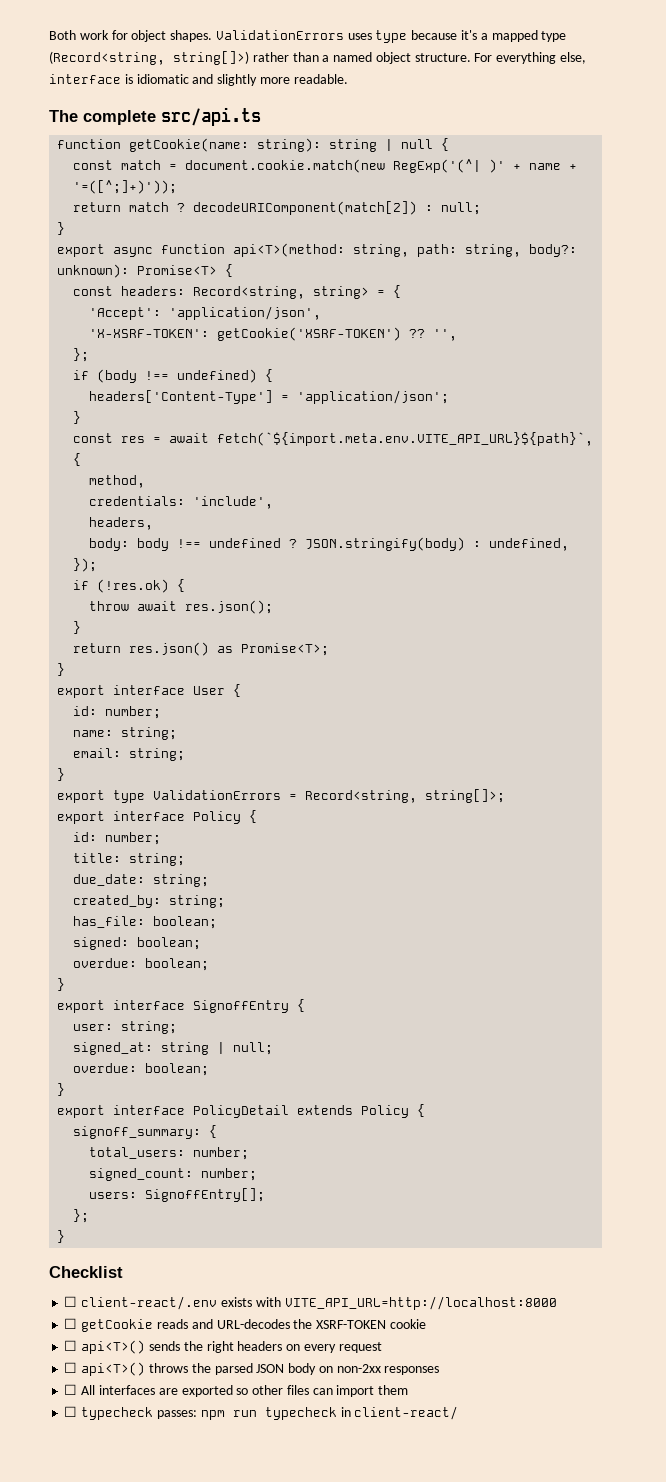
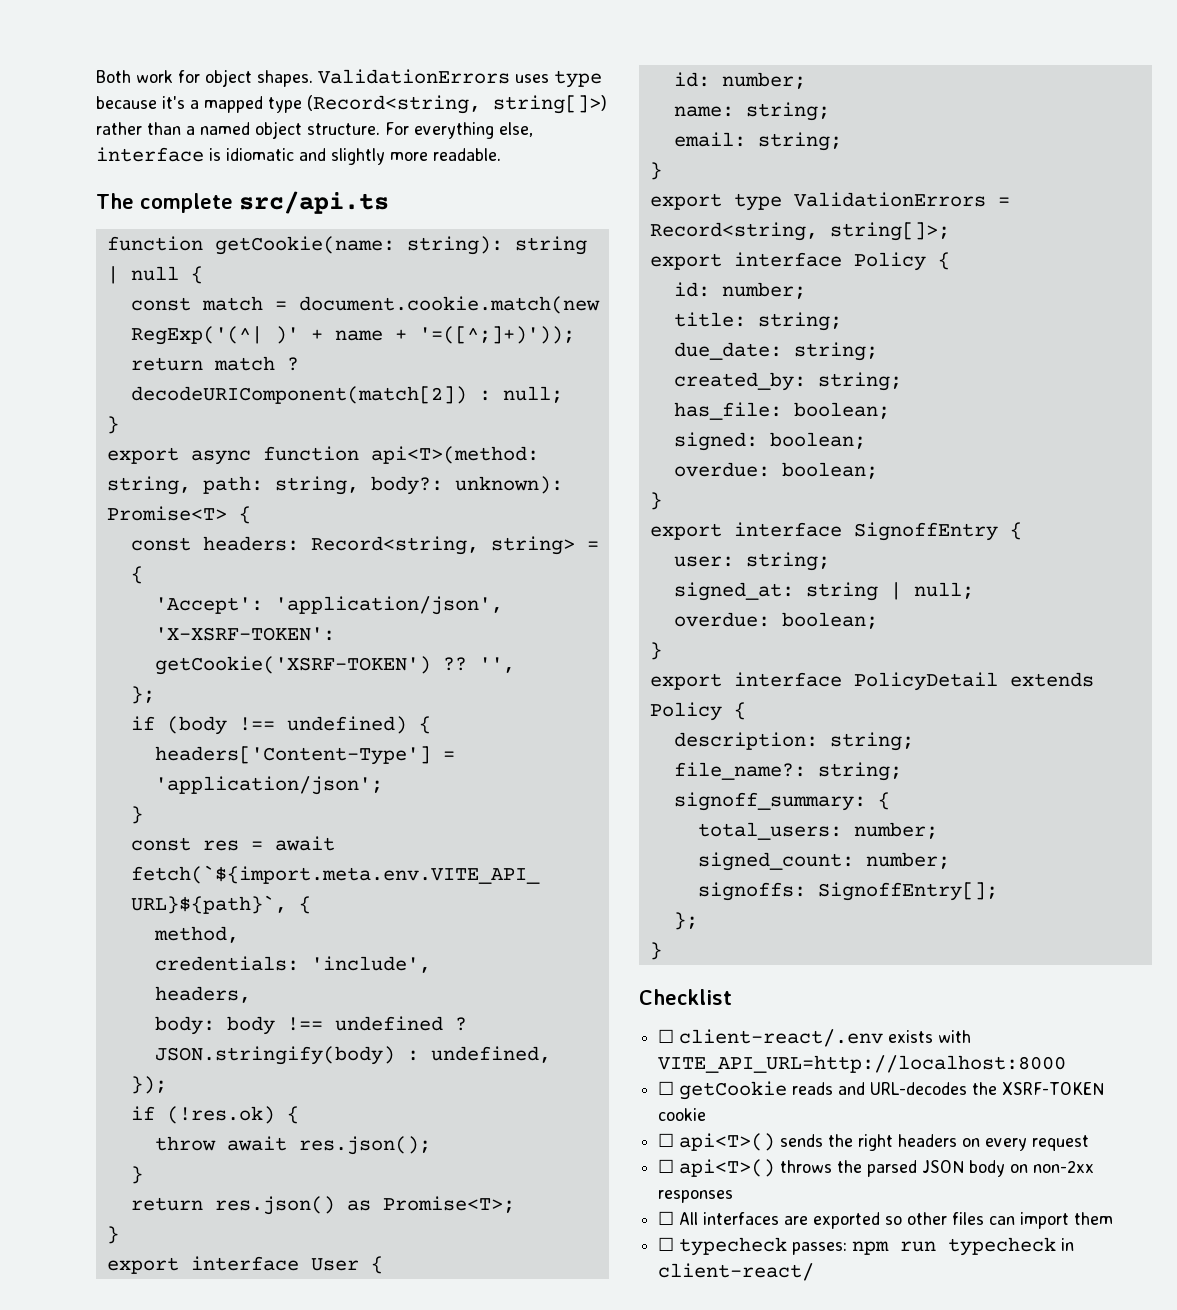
+ description: string;
+ file_name?: string;
- users: SignoffEntry[];
+ signoffs: SignoffEntry[];

